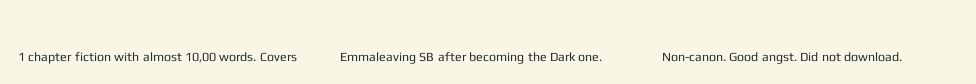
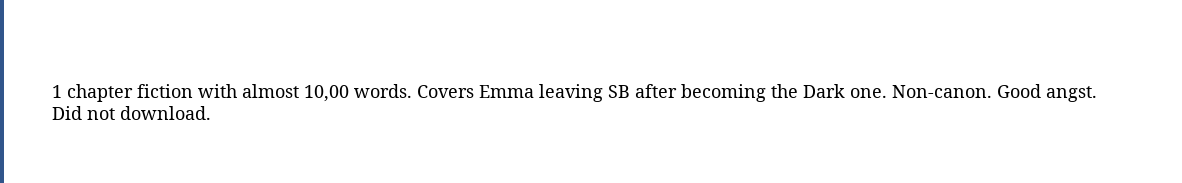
- Covers Emmaleaving SB after becoming the Dark one.
+ Covers Emma leaving SB after becoming the Dark one.

